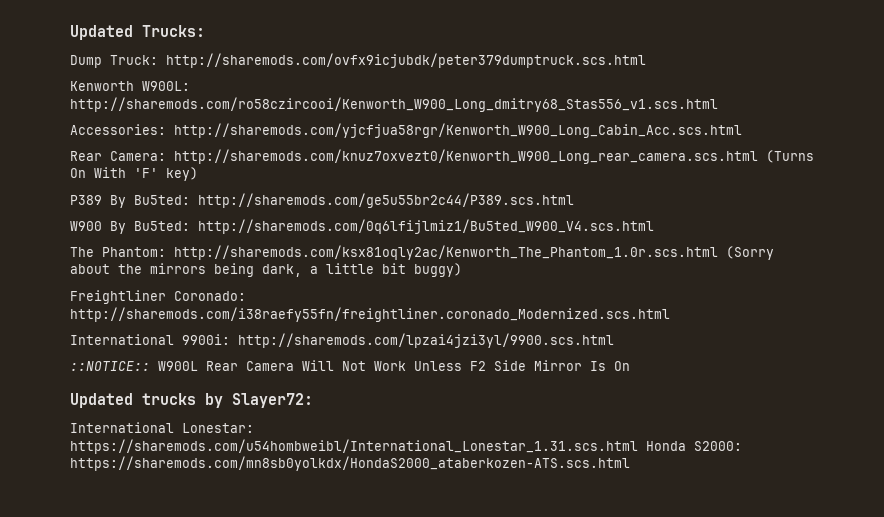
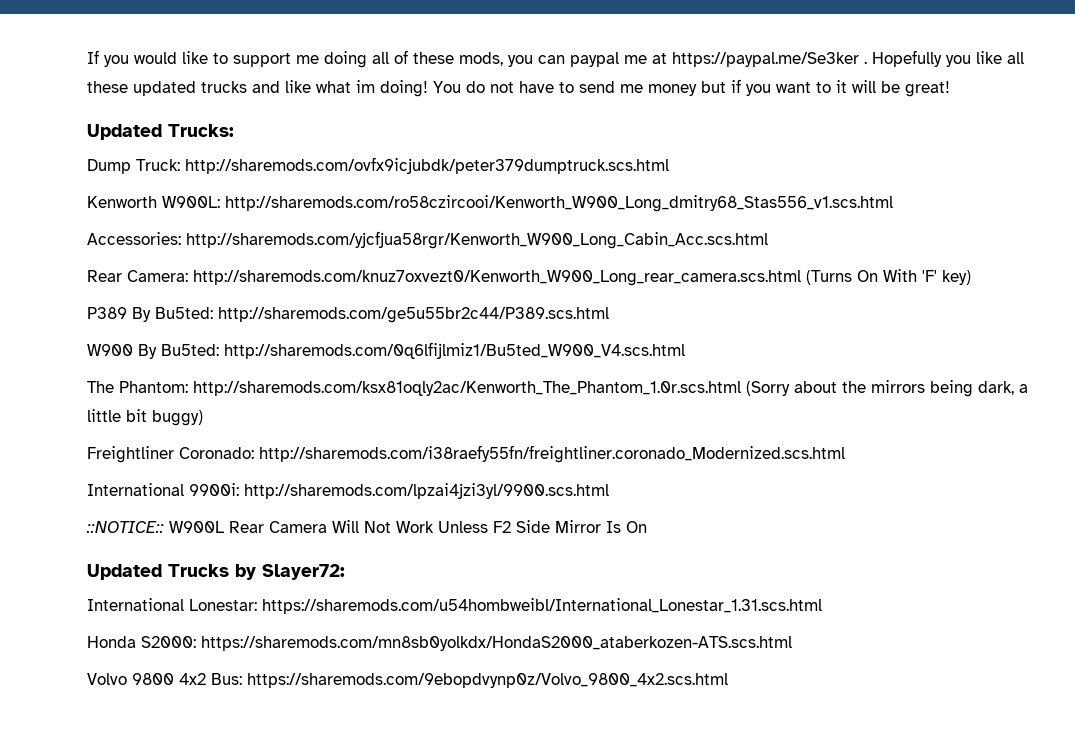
+ If you would like to support me doing all of these mods, you can paypal me at https://paypal.me/Se3ker . Hopefully you like all these updated trucks and like what im doing! You do not have to send me money but if you want to it will be great!
- Updated trucks by Slayer72:
+ Updated Trucks by Slayer72:
- International Lonestar: https://sharemods.com/u54hombweibl/International_Lonestar_1.31.scs.html Honda S2000: https://sharemods.com/mn8sb0yolkdx/HondaS2000_ataberkozen-ATS.scs.html
+ International Lonestar: https://sharemods.com/u54hombweibl/International_Lonestar_1.31.scs.html
+ Honda S2000: https://sharemods.com/mn8sb0yolkdx/HondaS2000_ataberkozen-ATS.scs.html
+ Volvo 9800 4x2 Bus: https://sharemods.com/9ebopdvynp0z/Volvo_9800_4x2.scs.html

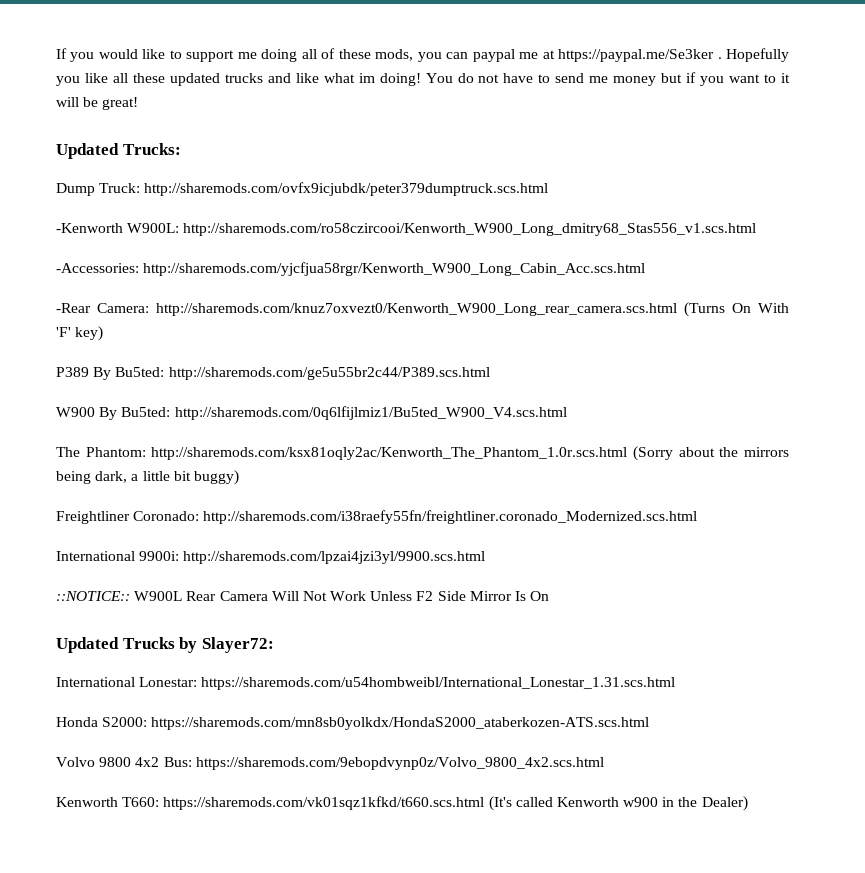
- Kenworth W900L: http://sharemods.com/ro58czircooi/Kenworth_W900_Long_dmitry68_Stas556_v1.scs.html
+ -Kenworth W900L: http://sharemods.com/ro58czircooi/Kenworth_W900_Long_dmitry68_Stas556_v1.scs.html
- Accessories: http://sharemods.com/yjcfjua58rgr/Kenworth_W900_Long_Cabin_Acc.scs.html
+ -Accessories: http://sharemods.com/yjcfjua58rgr/Kenworth_W900_Long_Cabin_Acc.scs.html
- Rear Camera: http://sharemods.com/knuz7oxvezt0/Kenworth_W900_Long_rear_camera.scs.html (Turns On With 'F' key)
+ -Rear Camera: http://sharemods.com/knuz7oxvezt0/Kenworth_W900_Long_rear_camera.scs.html (Turns On With 'F' key)
+ Kenworth T660: https://sharemods.com/vk01sqz1kfkd/t660.scs.html (It's called Kenworth w900 in the Dealer)

